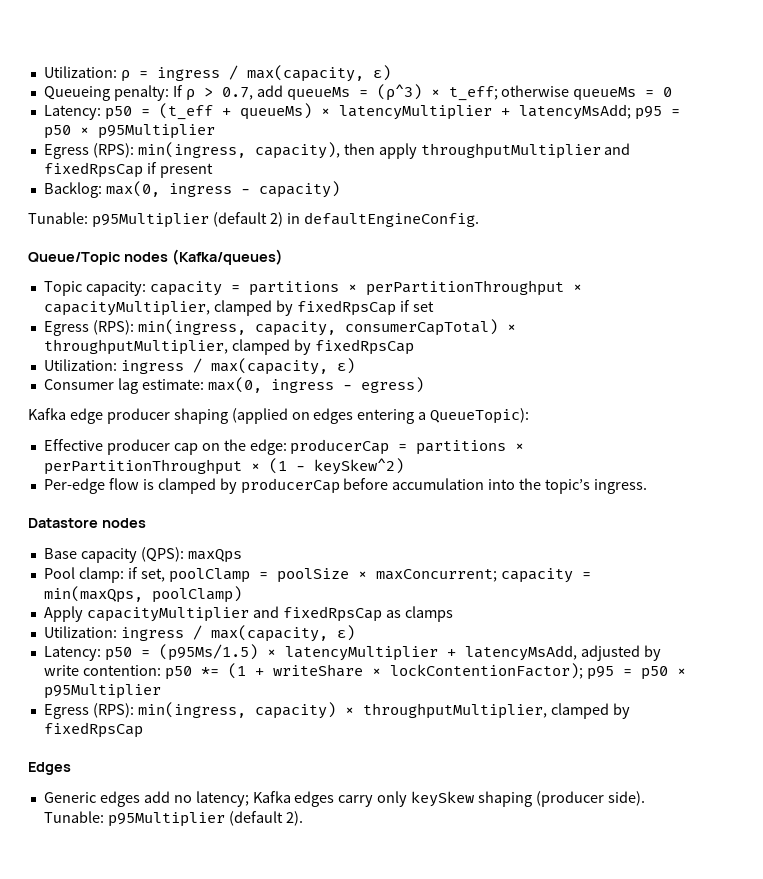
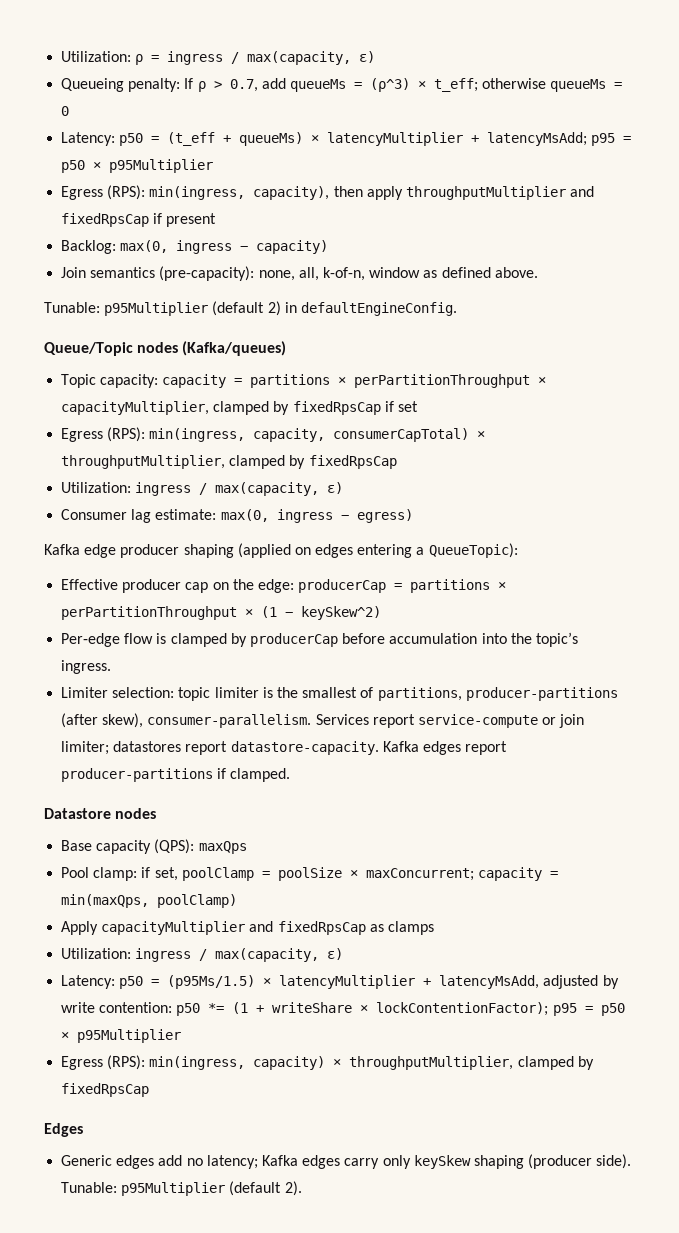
+ Join semantics (pre-capacity): none, all, k-of-n, window as defined above.
+ Limiter selection: topic limiter is the smallest of partitions, producer-partitions (after skew), consumer-parallelism. Services report service-compute or join limiter; datastores report datastore-capacity. Kafka edges report producer-partitions if clamped.

